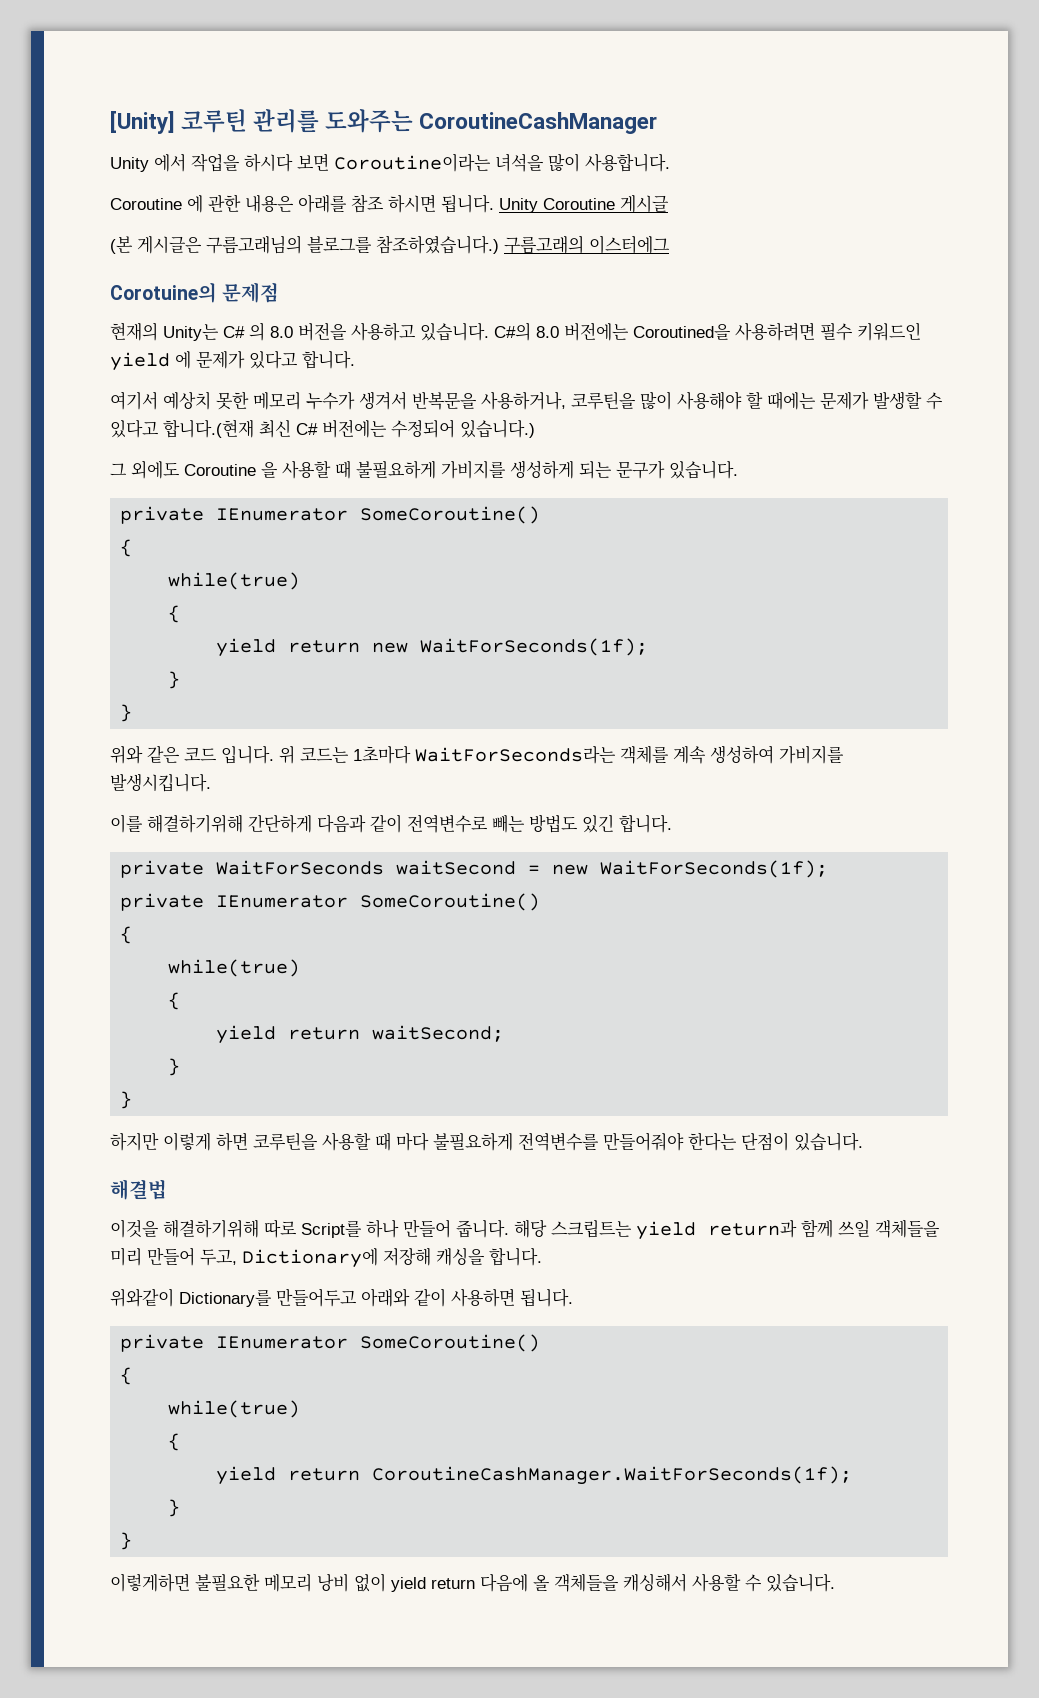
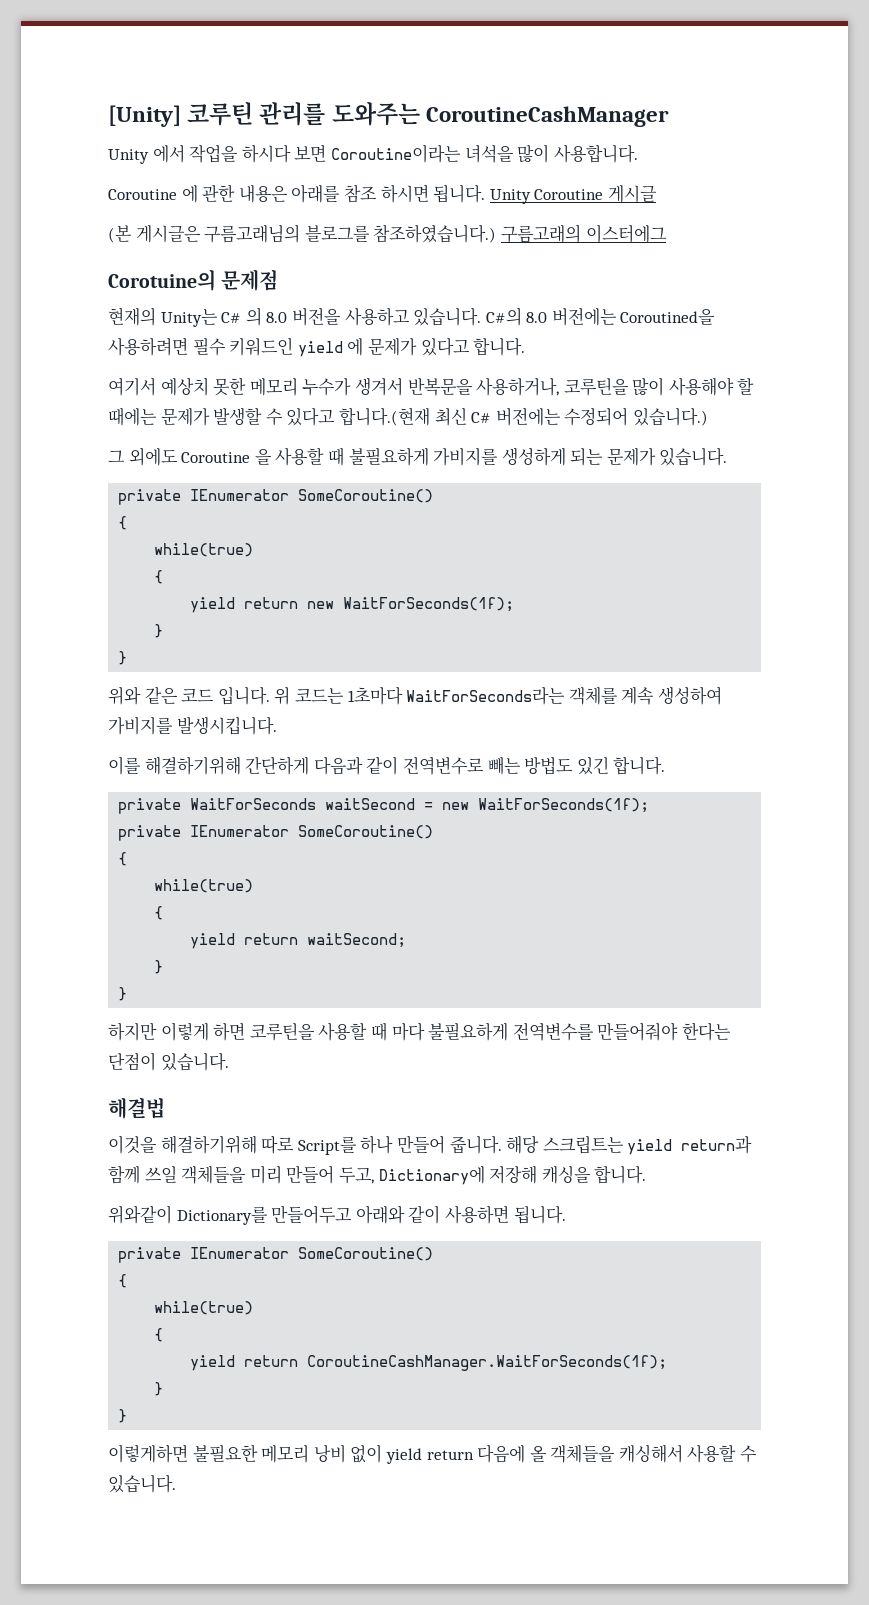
- 그 외에도 Coroutine 을 사용할 때 불필요하게 가비지를 생성하게 되는 문구가 있습니다.
+ 그 외에도 Coroutine 을 사용할 때 불필요하게 가비지를 생성하게 되는 문제가 있습니다.

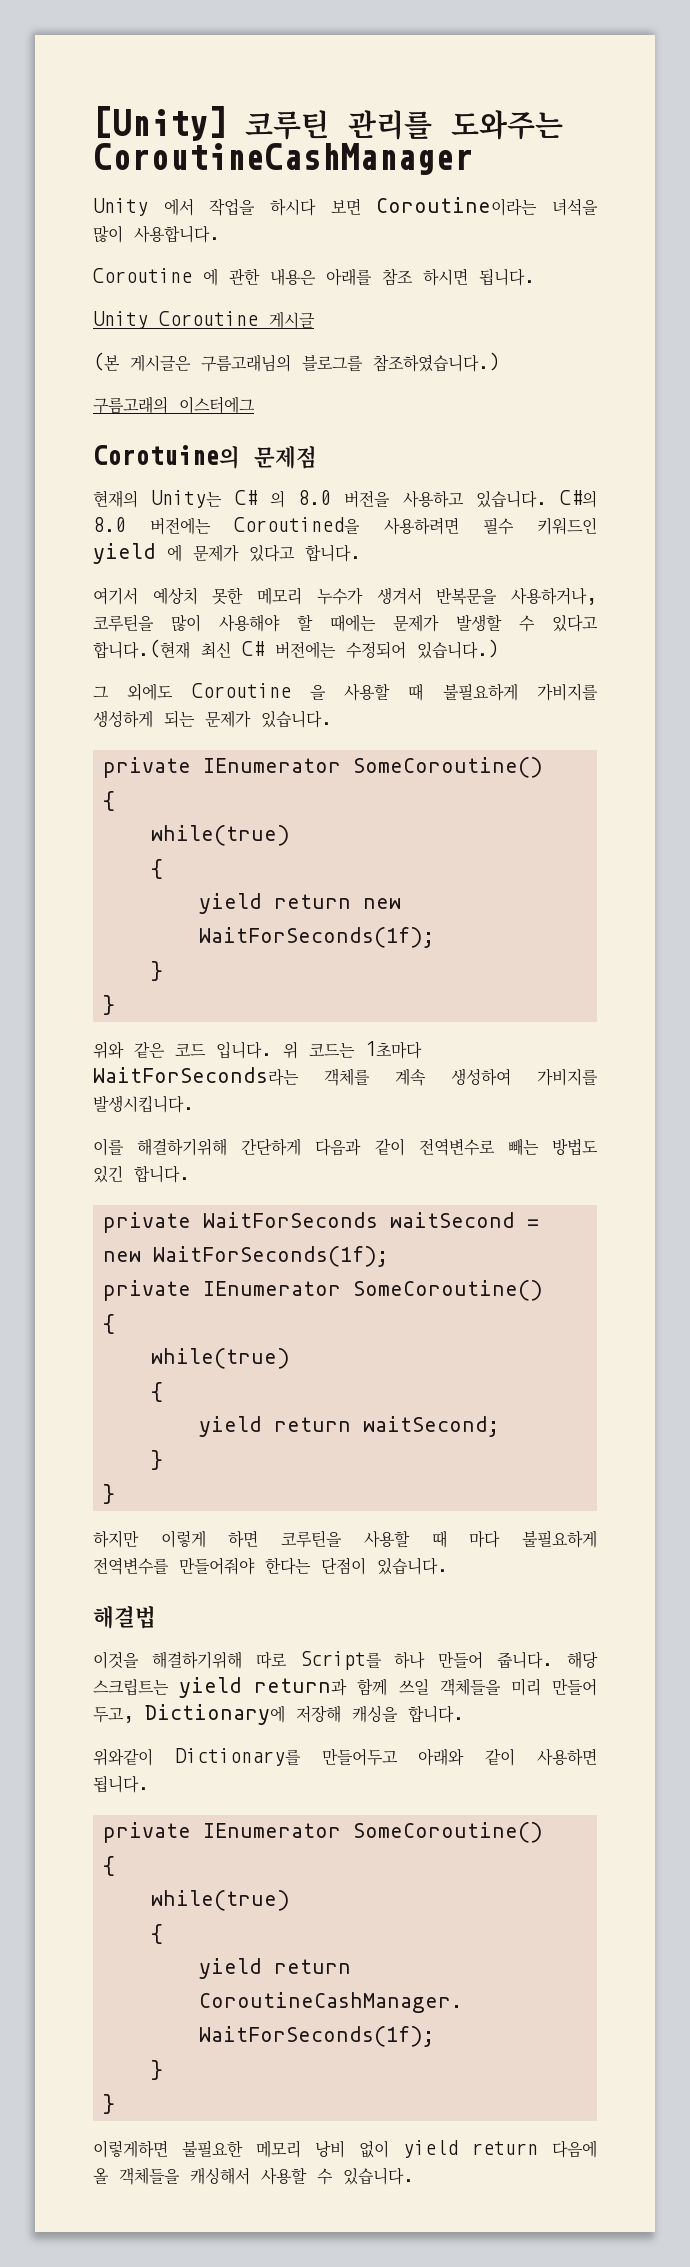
- Coroutine 에 관한 내용은 아래를 참조 하시면 됩니다. Unity Coroutine 게시글
+ Coroutine 에 관한 내용은 아래를 참조 하시면 됩니다.
+ Unity Coroutine 게시글
- (본 게시글은 구름고래님의 블로그를 참조하였습니다.) 구름고래의 이스터에그
+ (본 게시글은 구름고래님의 블로그를 참조하였습니다.)
+ 구름고래의 이스터에그

